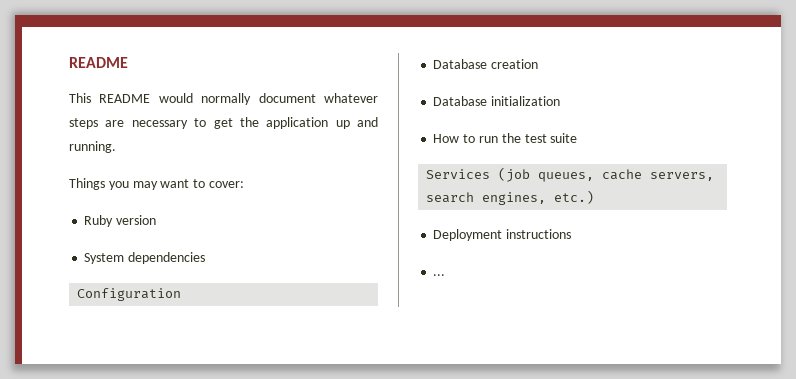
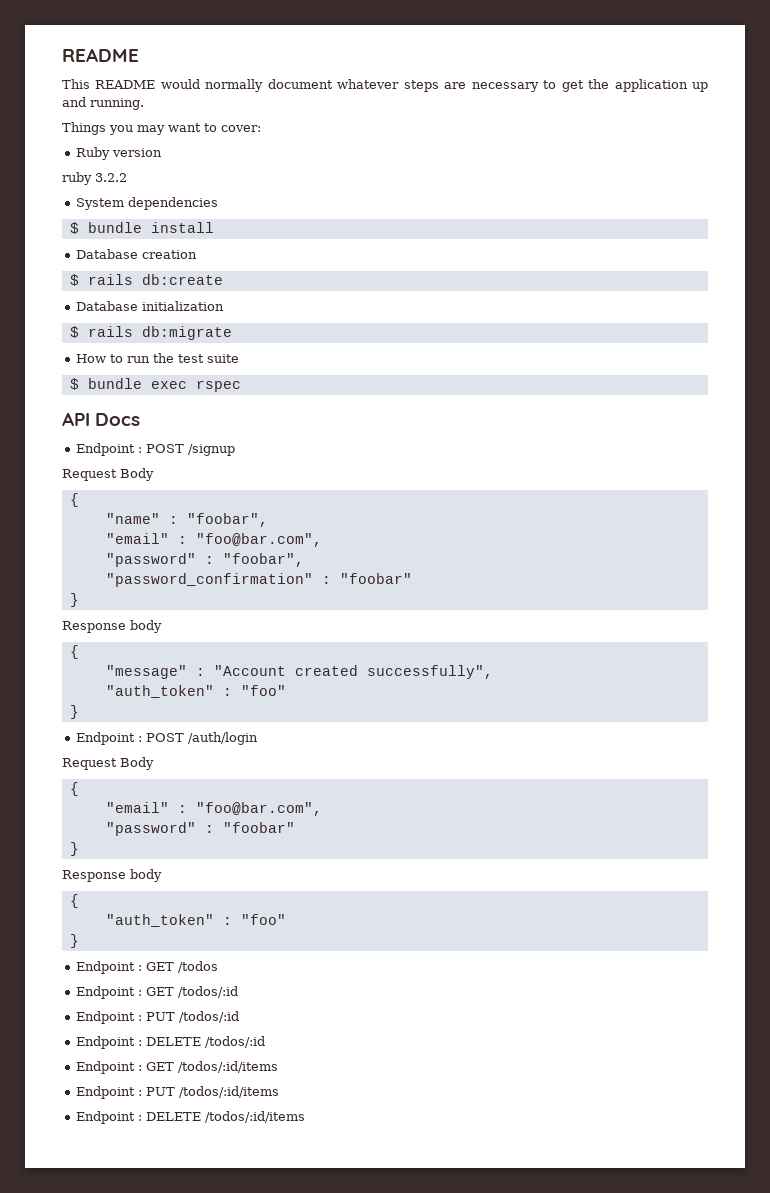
+ ruby 3.2.2
- Configuration
+ $ bundle install
+ $ rails db:create
+ $ rails db:migrate
- Services (job queues, cache servers, search engines, etc.)
- Deployment instructions
- ...
+ $ bundle exec rspec
+ API Docs
+ Endpoint : POST /signup
+ Request Body
+ {
+ "name" : "foobar",
+ "email" : "foo@bar.com",
+ "password" : "foobar",
+ "password_confirmation" : "foobar"
+ }
+ Response body
+ {
+ "message" : "Account created successfully",
+ "auth_token" : "foo"
+ }
+ Endpoint : POST /auth/login
+ Request Body
+ {
+ "email" : "foo@bar.com",
+ "password" : "foobar"
+ }
+ Response body
+ {
+ "auth_token" : "foo"
+ }
+ Endpoint : GET /todos
+ Endpoint : GET /todos/:id
+ Endpoint : PUT /todos/:id
+ Endpoint : DELETE /todos/:id
+ Endpoint : GET /todos/:id/items
+ Endpoint : PUT /todos/:id/items
+ Endpoint : DELETE /todos/:id/items

